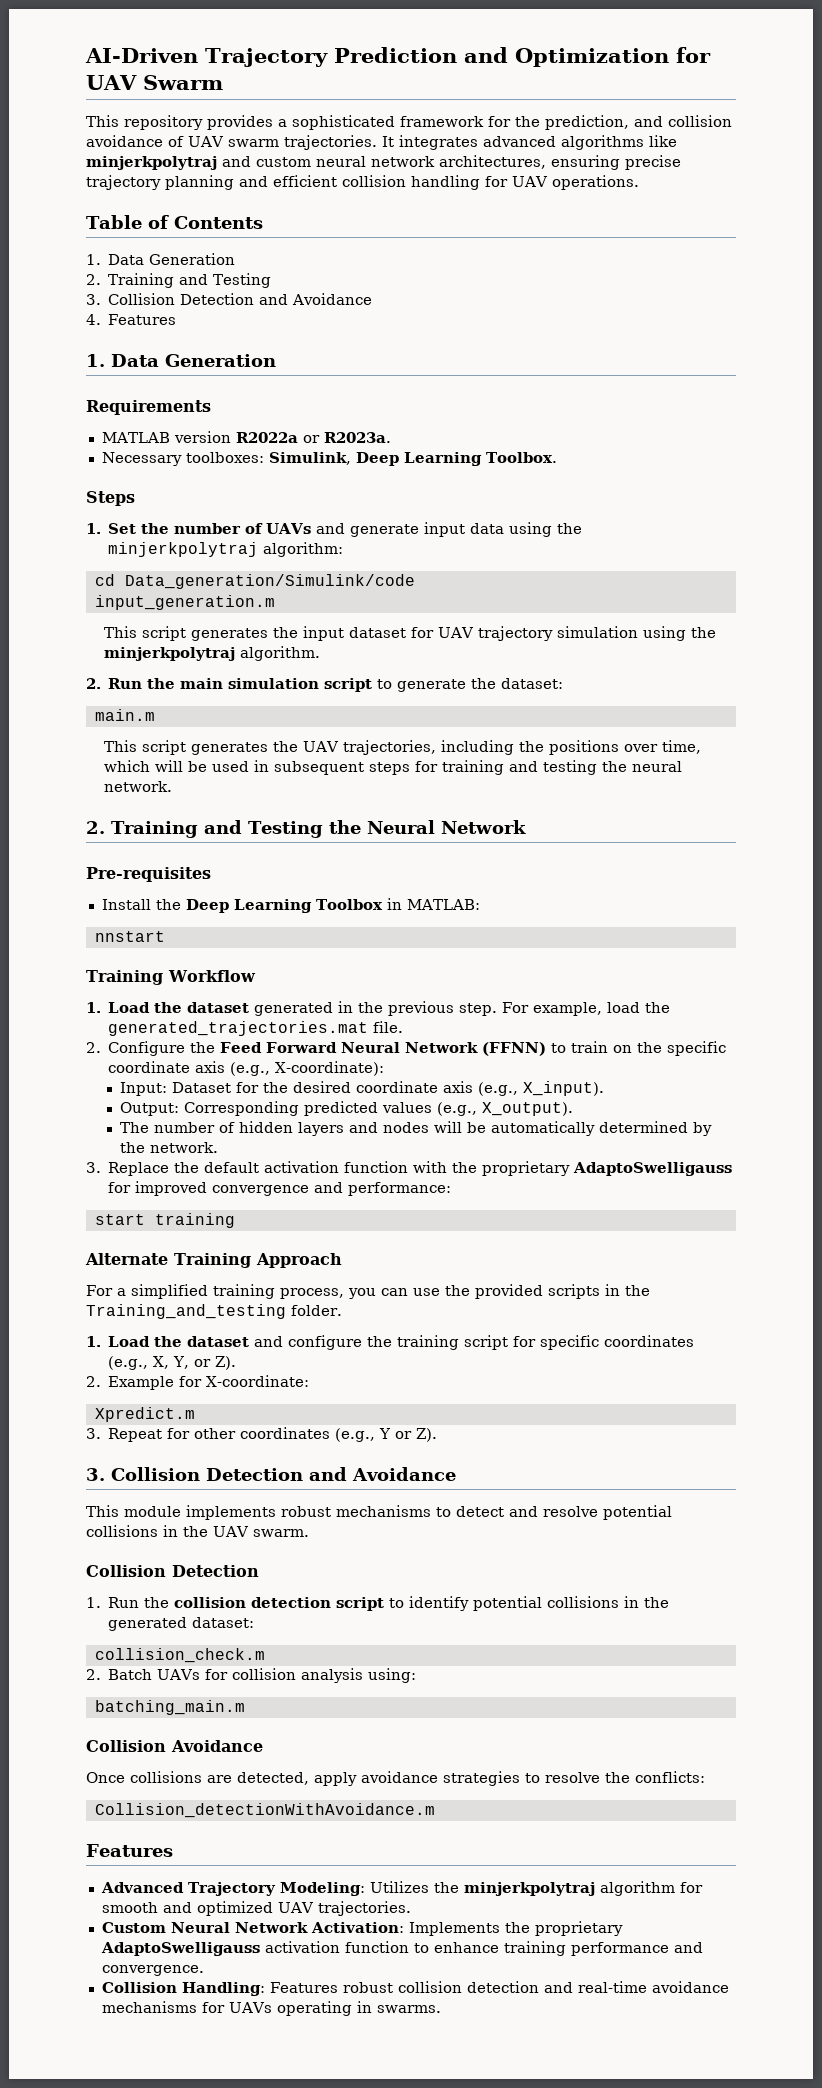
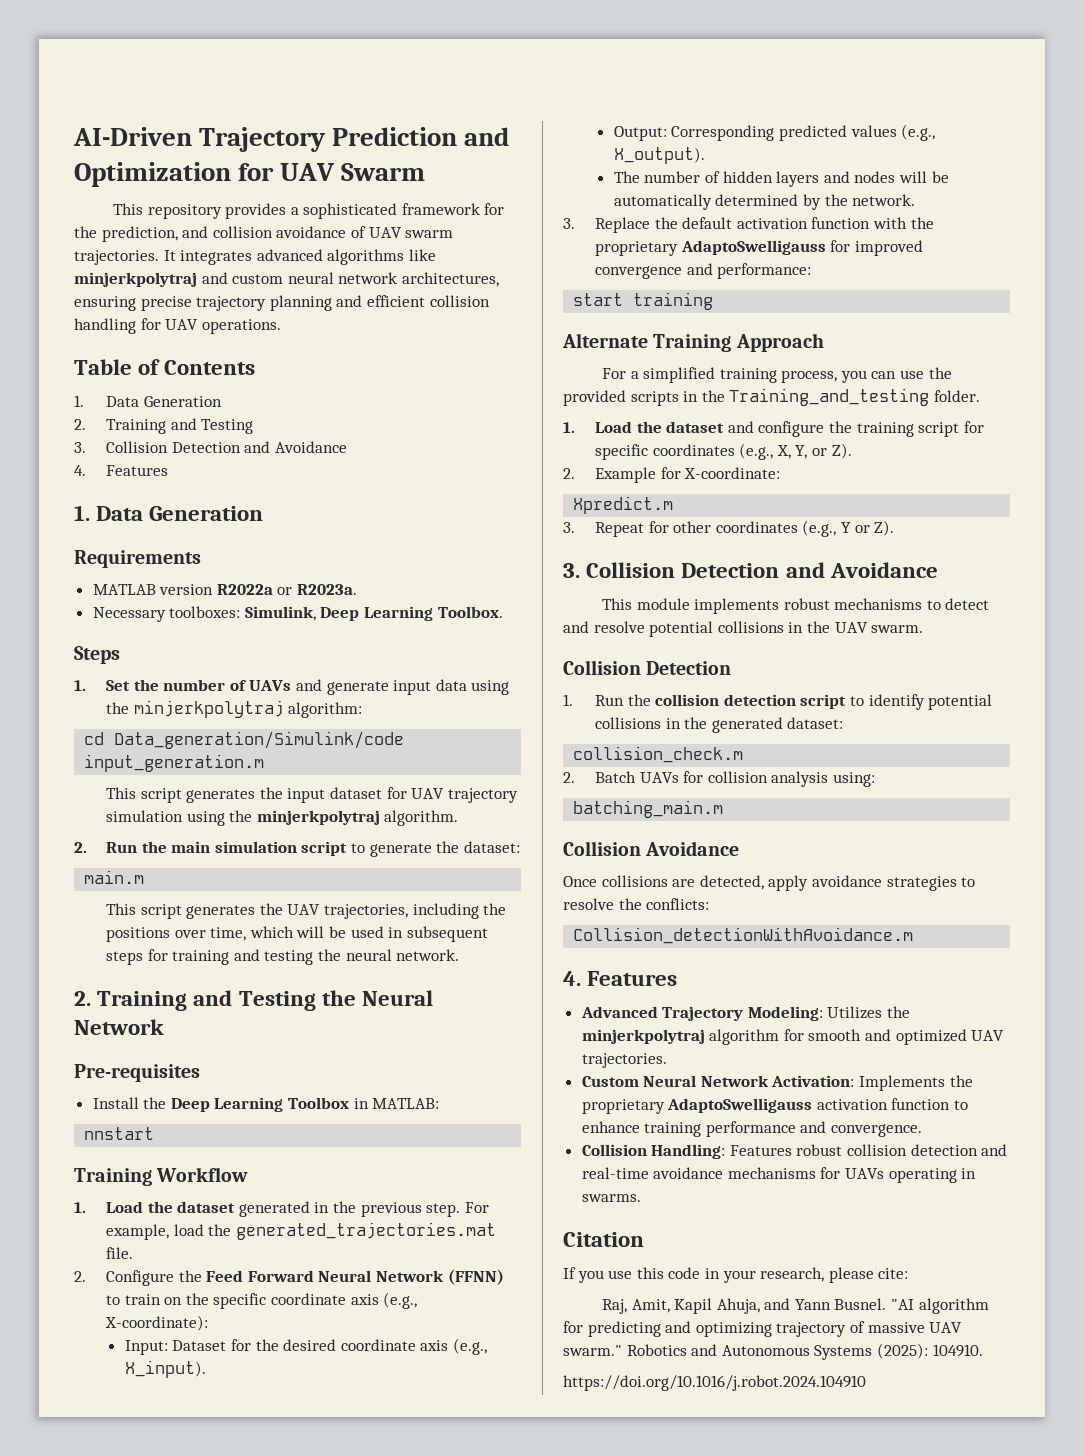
  Collision_detectionWithAvoidance.m
- Features
+ 4. Features
+ Citation
+ If you use this code in your research, please cite:
+ Raj, Amit, Kapil Ahuja, and Yann Busnel. "AI algorithm for predicting and optimizing trajectory of massive UAV swarm." Robotics and Autonomous Systems (2025): 104910.
+ https://doi.org/10.1016/j.robot.2024.104910

